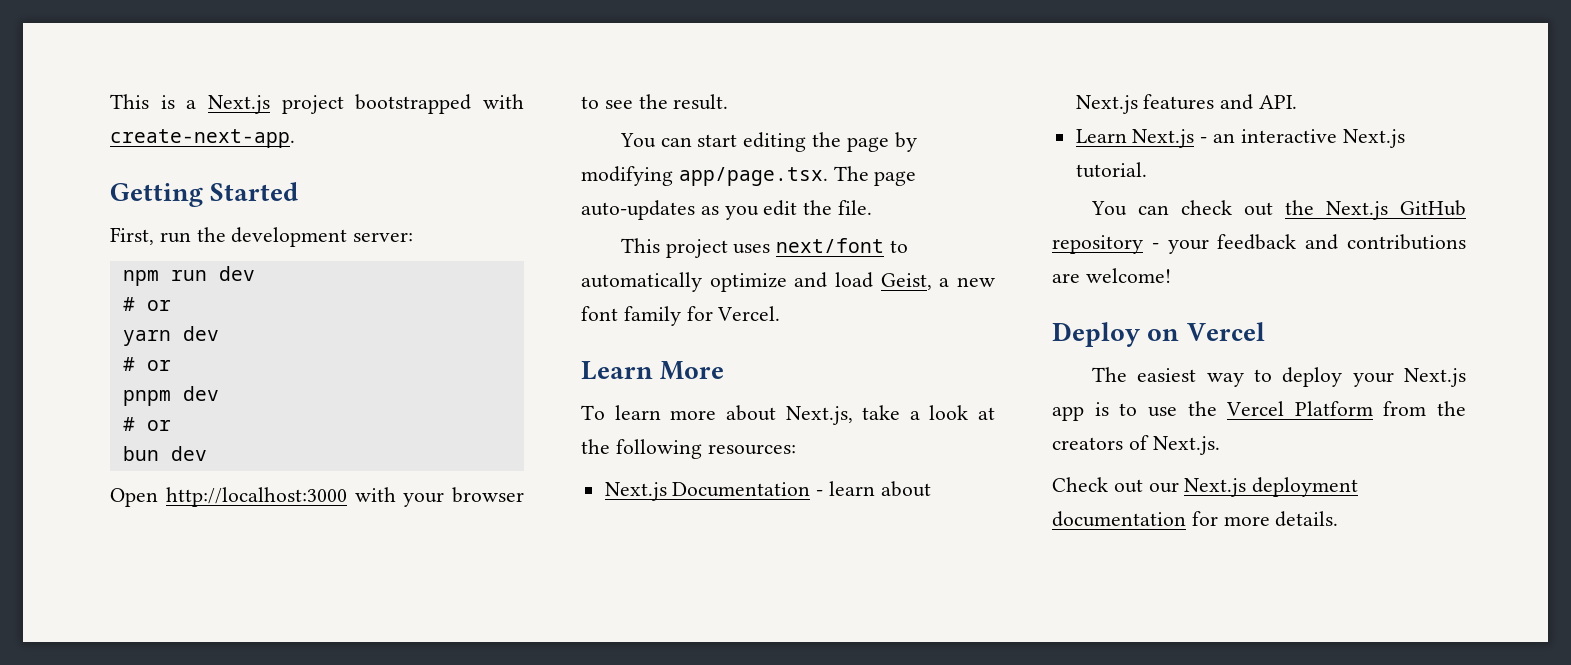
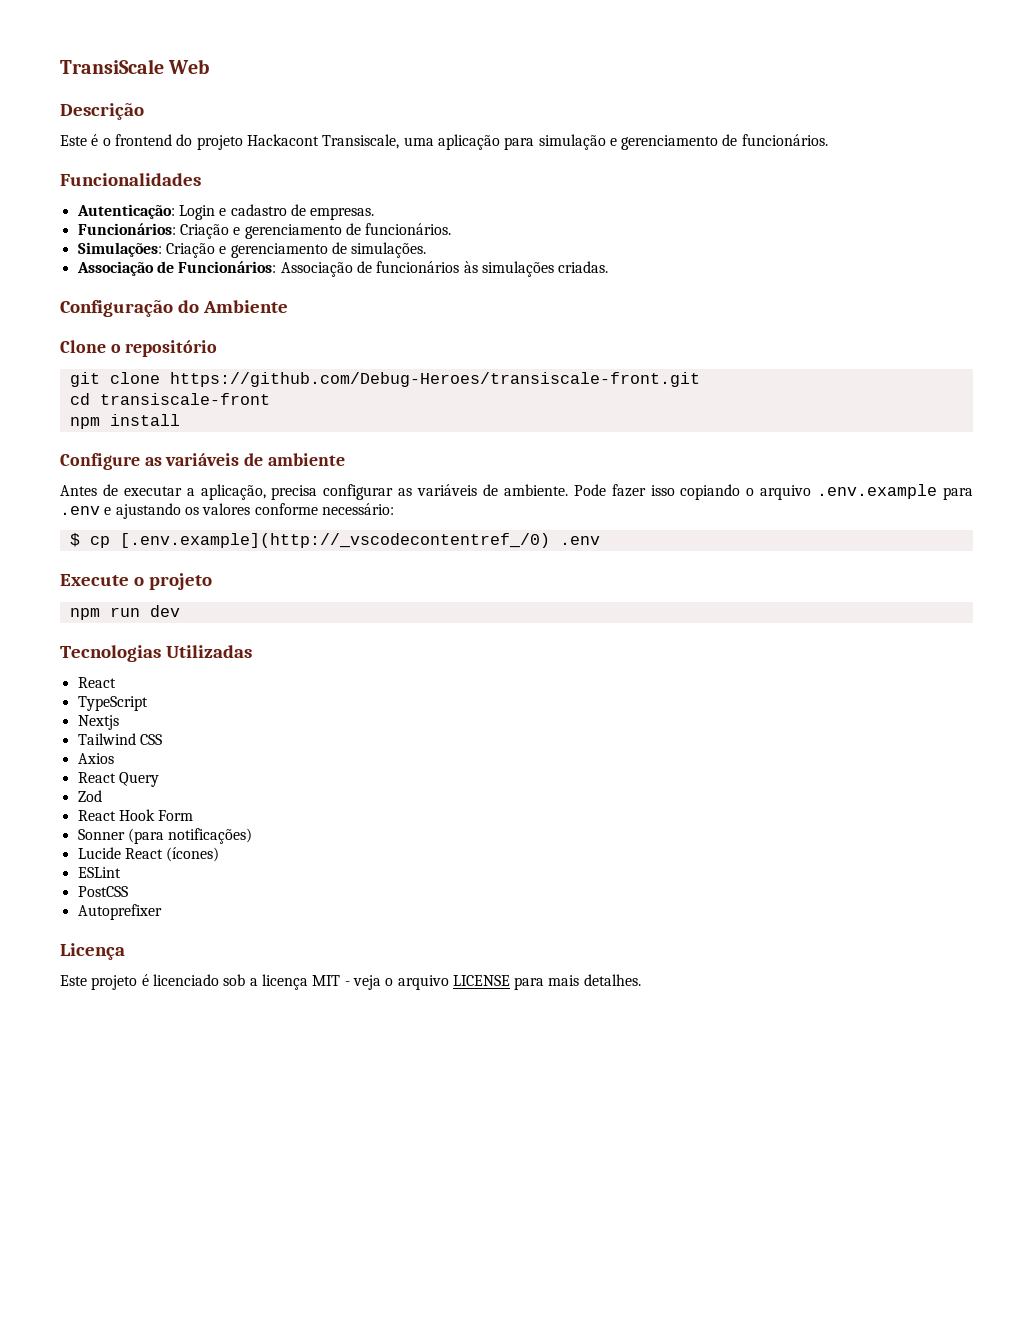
- This is a Next.js project bootstrapped with create-next-app.
- Getting Started
- First, run the development server:
+ TransiScale Web
+ Descrição
+ Este é o frontend do projeto Hackacont Transiscale, uma aplicação para simulação e gerenciamento de funcionários.
+ Funcionalidades
+ Autenticação: Login e cadastro de empresas.
+ Funcionários: Criação e gerenciamento de funcionários.
+ Simulações: Criação e gerenciamento de simulações.
+ Associação de Funcionários: Associação de funcionários às simulações criadas.
+ Configuração do Ambiente
+ Clone o repositório
+ git clone https://github.com/Debug-Heroes/transiscale-front.git
+ cd transiscale-front
+ npm install
+ Configure as variáveis de ambiente
+ Antes de executar a aplicação, precisa configurar as variáveis de ambiente. Pode fazer isso copiando o arquivo .env.example para .env e ajustando os valores conforme necessário:
+ $ cp [.env.example](http://_vscodecontentref_/0) .env
+ Execute o projeto
  npm run dev
- # or
- yarn dev
- # or
- pnpm dev
- # or
- bun dev
- Open http://localhost:3000 with your browser to see the result.
- You can start editing the page by modifying app/page.tsx. The page auto-updates as you edit the file.
- This project uses next/font to automatically optimize and load Geist, a new font family for Vercel.
- Learn More
- To learn more about Next.js, take a look at the following resources:
- Next.js Documentation - learn about Next.js features and API.
- Learn Next.js - an interactive Next.js tutorial.
- You can check out the Next.js GitHub repository - your feedback and contributions are welcome!
- Deploy on Vercel
- The easiest way to deploy your Next.js app is to use the Vercel Platform from the creators of Next.js.
- Check out our Next.js deployment documentation for more details.
+ Tecnologias Utilizadas
+ React
+ TypeScript
+ Nextjs
+ Tailwind CSS
+ Axios
+ React Query
+ Zod
+ React Hook Form
+ Sonner (para notificações)
+ Lucide React (ícones)
+ ESLint
+ PostCSS
+ Autoprefixer
+ Licença
+ Este projeto é licenciado sob a licença MIT - veja o arquivo LICENSE para mais detalhes.

